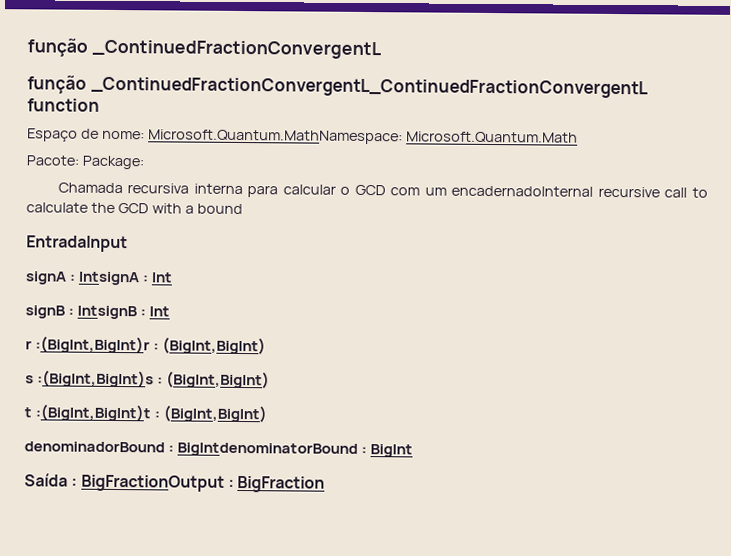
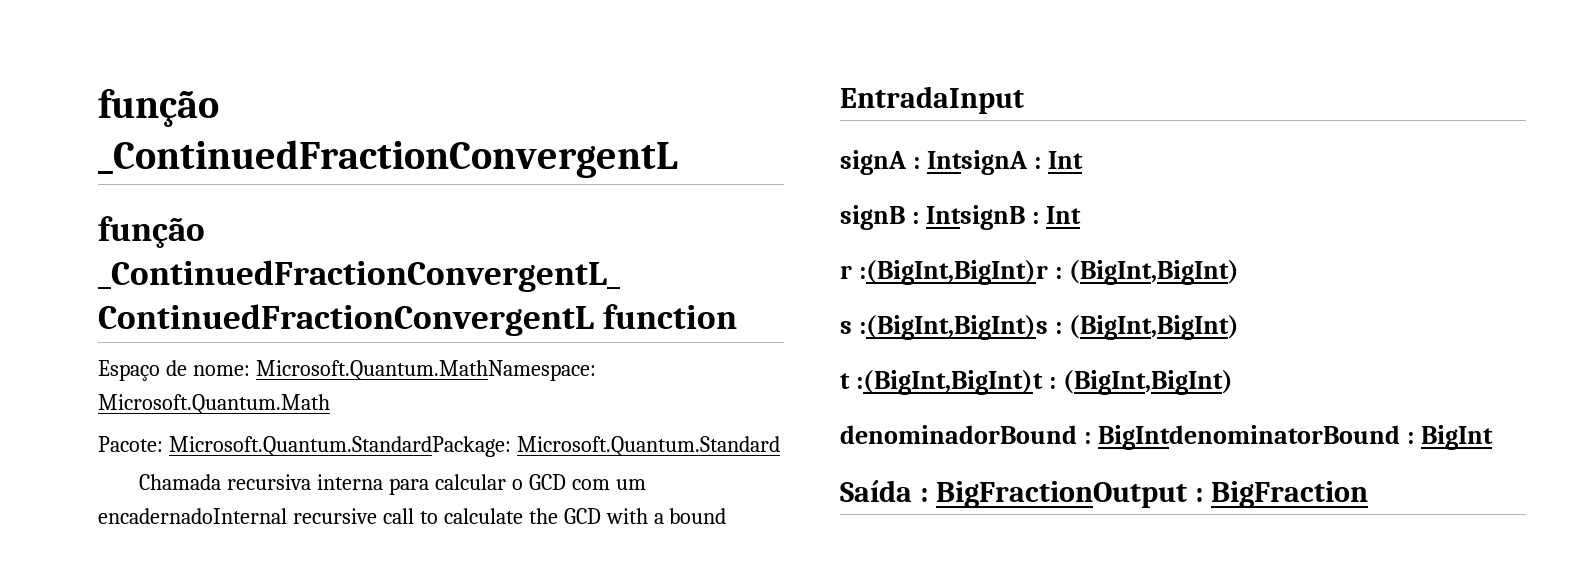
- Pacote: Package:
+ Pacote: Microsoft.Quantum.StandardPackage: Microsoft.Quantum.Standard

